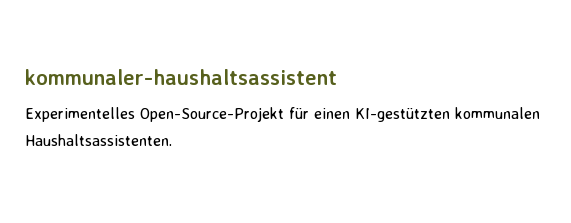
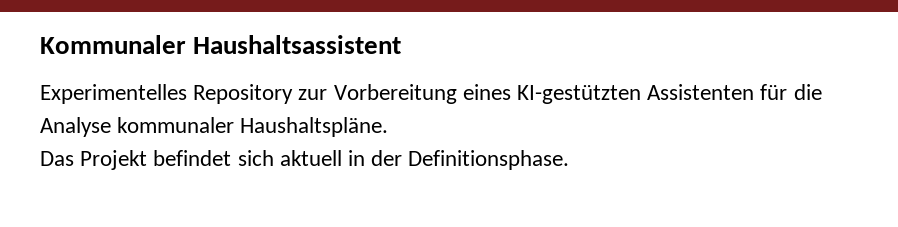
- kommunaler-haushaltsassistent
+ Kommunaler Haushaltsassistent
- Experimentelles Open-Source-Projekt für einen KI-gestützten kommunalen Haushaltsassistenten.
+ Experimentelles Repository zur Vorbereitung eines KI-gestützten Assistenten für die Analyse kommunaler Haushaltspläne.
+ Das Projekt befindet sich aktuell in der Definitionsphase.

